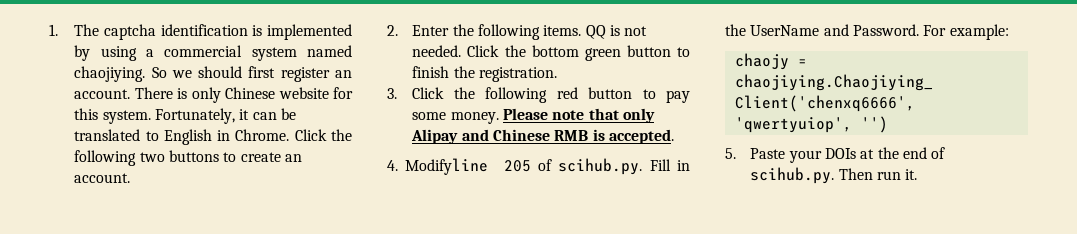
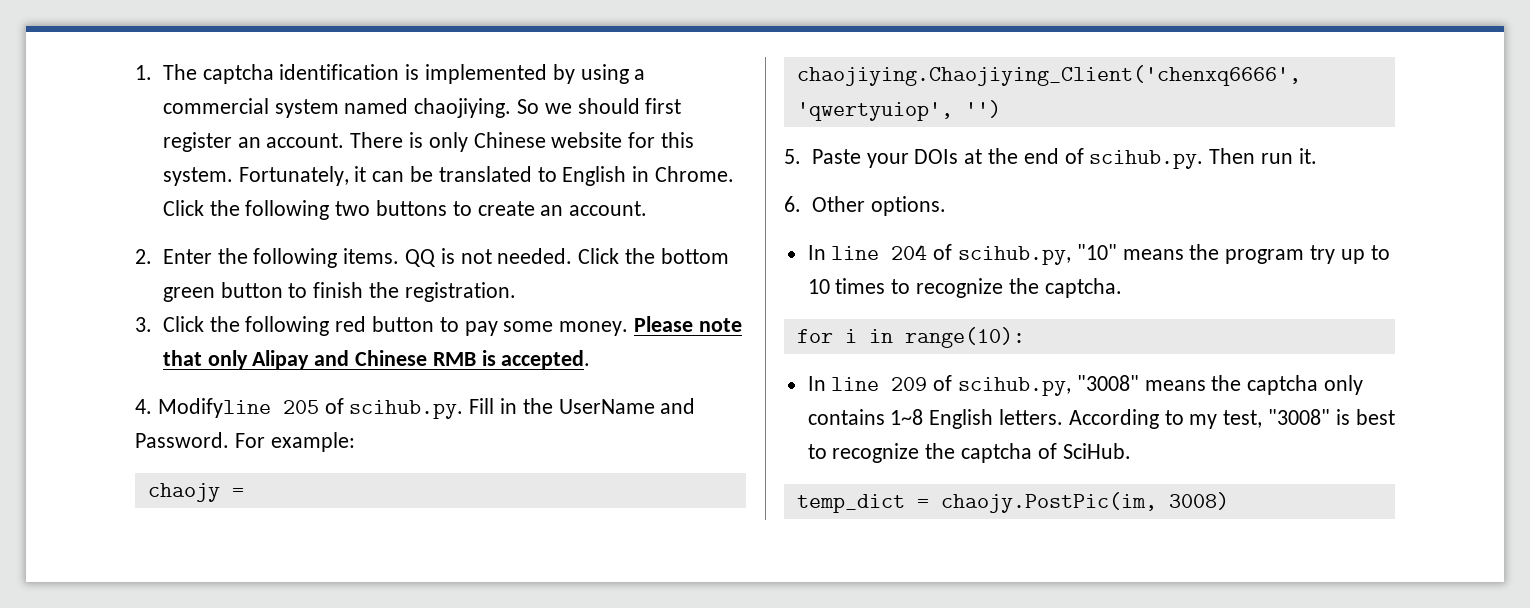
+ 6. Other options.
+ In line 204 of scihub.py, "10" means the program try up to 10 times to recognize the captcha.
+ for i in range(10):
+ In line 209 of scihub.py, "3008" means the captcha only contains 1~8 English letters. According to my test, "3008" is best to recognize the captcha of SciHub.
+ temp_dict = chaojy.PostPic(im, 3008)

